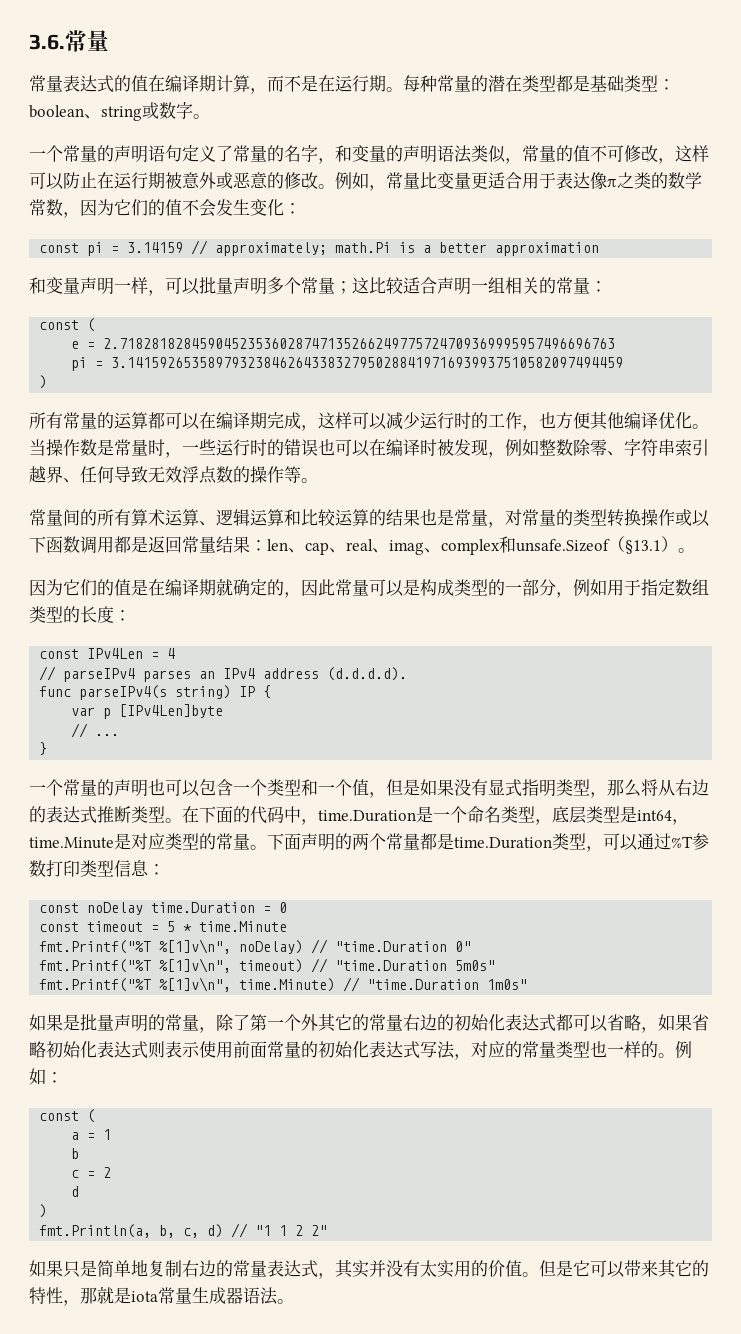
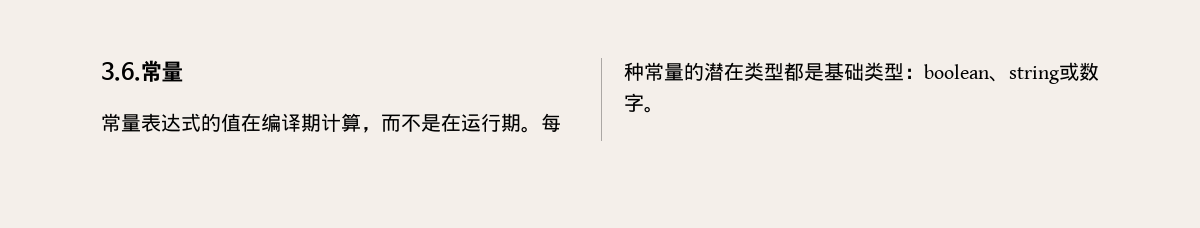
- 一个常量的声明语句定义了常量的名字，和变量的声明语法类似，常量的值不可修改，这样可以防止在运行期被意外或恶意的修改。例如，常量比变量更适合用于表达像π之类的数学常数，因为它们的值不会发生变化：
- const pi = 3.14159 // approximately; math.Pi is a better approximation
- 和变量声明一样，可以批量声明多个常量；这比较适合声明一组相关的常量：
- const (
- e = 2.71828182845904523536028747135266249775724709369995957496696763
- pi = 3.14159265358979323846264338327950288419716939937510582097494459
- )
- 所有常量的运算都可以在编译期完成，这样可以减少运行时的工作，也方便其他编译优化。当操作数是常量时，一些运行时的错误也可以在编译时被发现，例如整数除零、字符串索引越界、任何导致无效浮点数的操作等。
- 常量间的所有算术运算、逻辑运算和比较运算的结果也是常量，对常量的类型转换操作或以下函数调用都是返回常量结果：len、cap、real、imag、complex和unsafe.Sizeof（§13.1）。
- 因为它们的值是在编译期就确定的，因此常量可以是构成类型的一部分，例如用于指定数组类型的长度：
- const IPv4Len = 4
- // parseIPv4 parses an IPv4 address (d.d.d.d).
- func parseIPv4(s string) IP {
- var p [IPv4Len]byte
- // ...
- }
- 一个常量的声明也可以包含一个类型和一个值，但是如果没有显式指明类型，那么将从右边的表达式推断类型。在下面的代码中，time.Duration是一个命名类型，底层类型是int64，time.Minute是对应类型的常量。下面声明的两个常量都是time.Duration类型，可以通过%T参数打印类型信息：
- const noDelay time.Duration = 0
- const timeout = 5 * time.Minute
- fmt.Printf("%T %[1]v\n", noDelay) // "time.Duration 0"
- fmt.Printf("%T %[1]v\n", timeout) // "time.Duration 5m0s"
- fmt.Printf("%T %[1]v\n", time.Minute) // "time.Duration 1m0s"
- 如果是批量声明的常量，除了第一个外其它的常量右边的初始化表达式都可以省略，如果省略初始化表达式则表示使用前面常量的初始化表达式写法，对应的常量类型也一样的。例如：
- const (
- a = 1
- b
- c = 2
- d
- )
- fmt.Println(a, b, c, d) // "1 1 2 2"
- 如果只是简单地复制右边的常量表达式，其实并没有太实用的价值。但是它可以带来其它的特性，那就是iota常量生成器语法。

